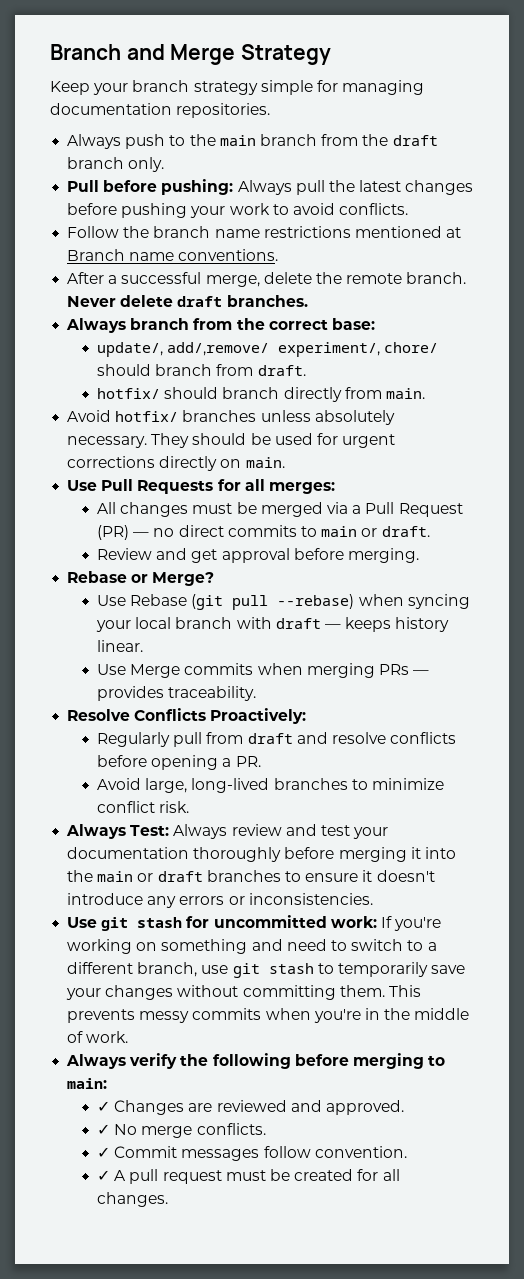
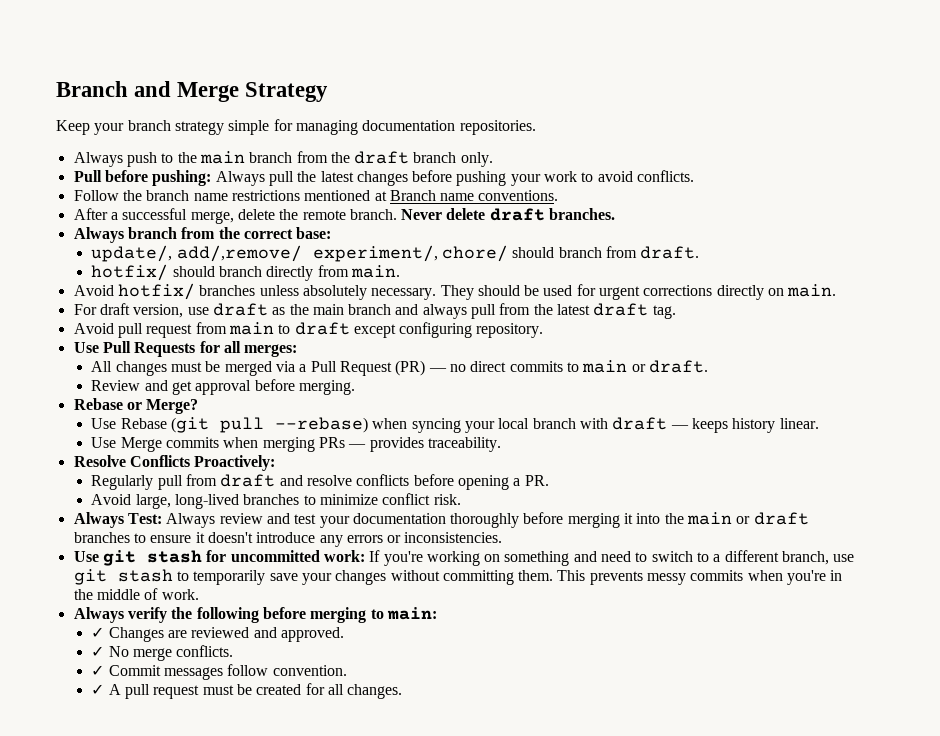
+ For draft version, use draft as the main branch and always pull from the latest draft tag.
+ Avoid pull request from main to draft except configuring repository.

